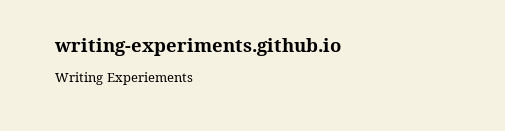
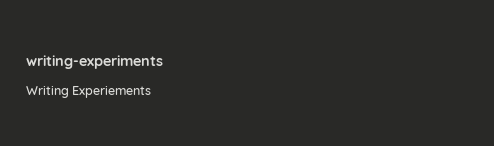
- writing-experiments.github.io
+ writing-experiments

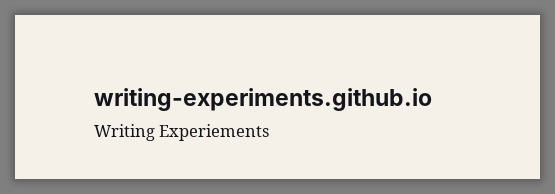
- writing-experiments
+ writing-experiments.github.io

